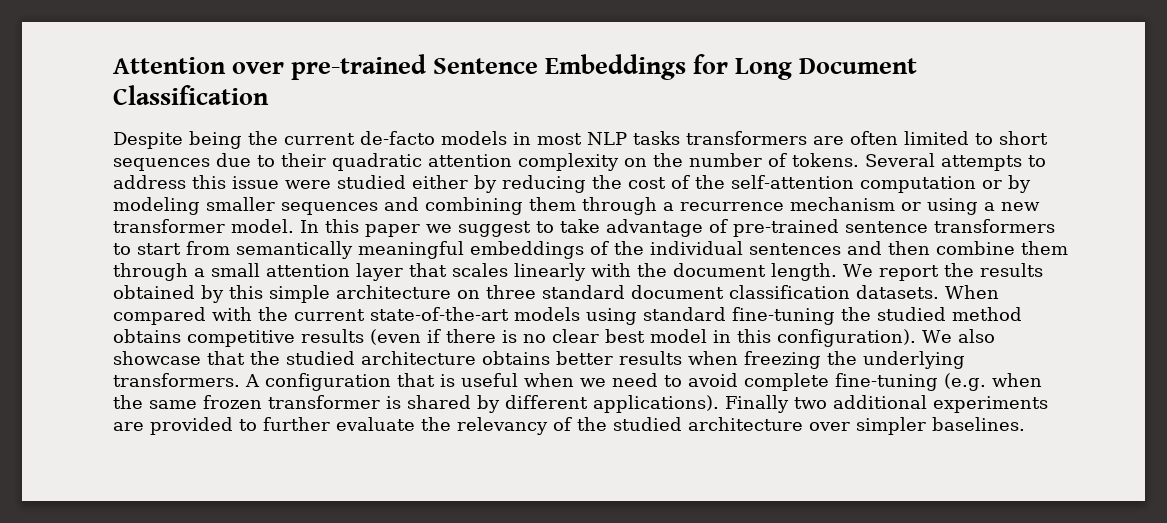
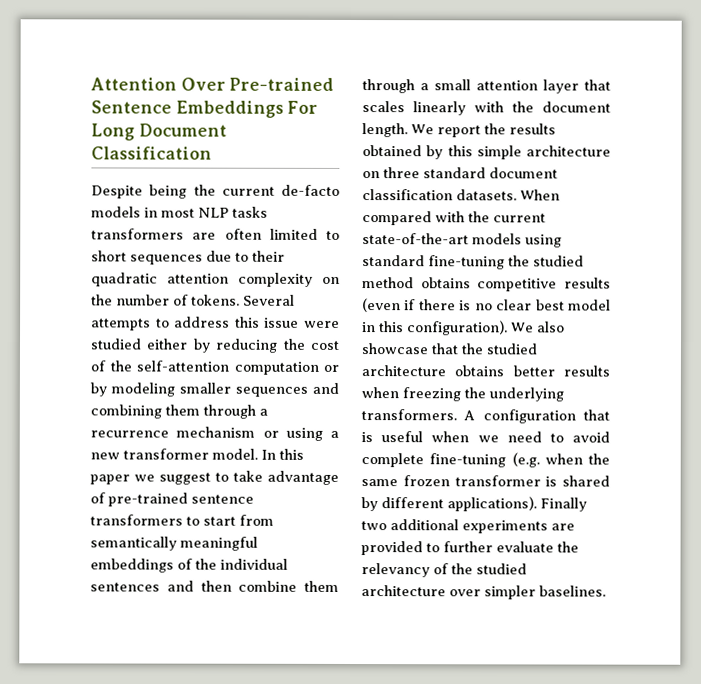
- Attention over pre-trained Sentence Embeddings for Long Document Classification
+ Attention Over Pre-trained Sentence Embeddings For Long Document Classification

